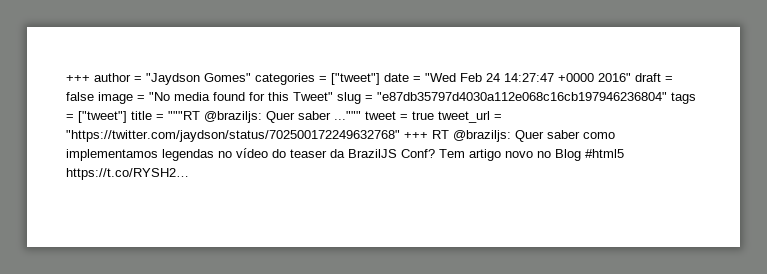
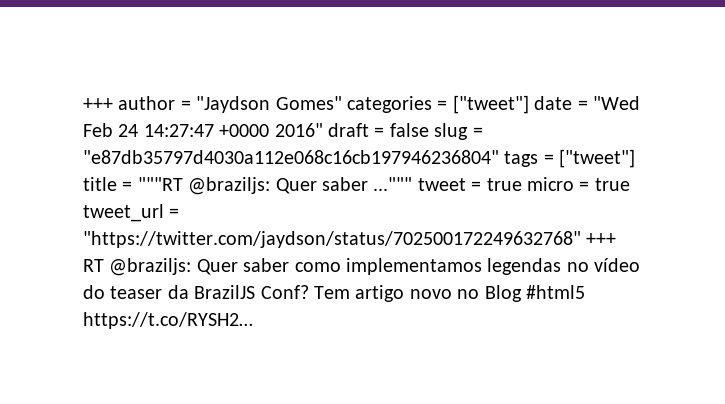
- +++ author = "Jaydson Gomes" categories = ["tweet"] date = "Wed Feb 24 14:27:47 +0000 2016" draft = false image = "No media found for this Tweet" slug = "e87db35797d4030a112e068c16cb197946236804" tags = ["tweet"] title = """RT @braziljs: Quer saber ...""" tweet = true tweet_url = "https://twitter.com/jaydson/status/702500172249632768" +++ RT @braziljs: Quer saber como implementamos legendas no vídeo do teaser da BrazilJS Conf?
+ +++ author = "Jaydson Gomes" categories = ["tweet"] date = "Wed Feb 24 14:27:47 +0000 2016" draft = false slug = "e87db35797d4030a112e068c16cb197946236804" tags = ["tweet"] title = """RT @braziljs: Quer saber ...""" tweet = true micro = true tweet_url = "https://twitter.com/jaydson/status/702500172249632768" +++ RT @braziljs: Quer saber como implementamos legendas no vídeo do teaser da BrazilJS Conf?

